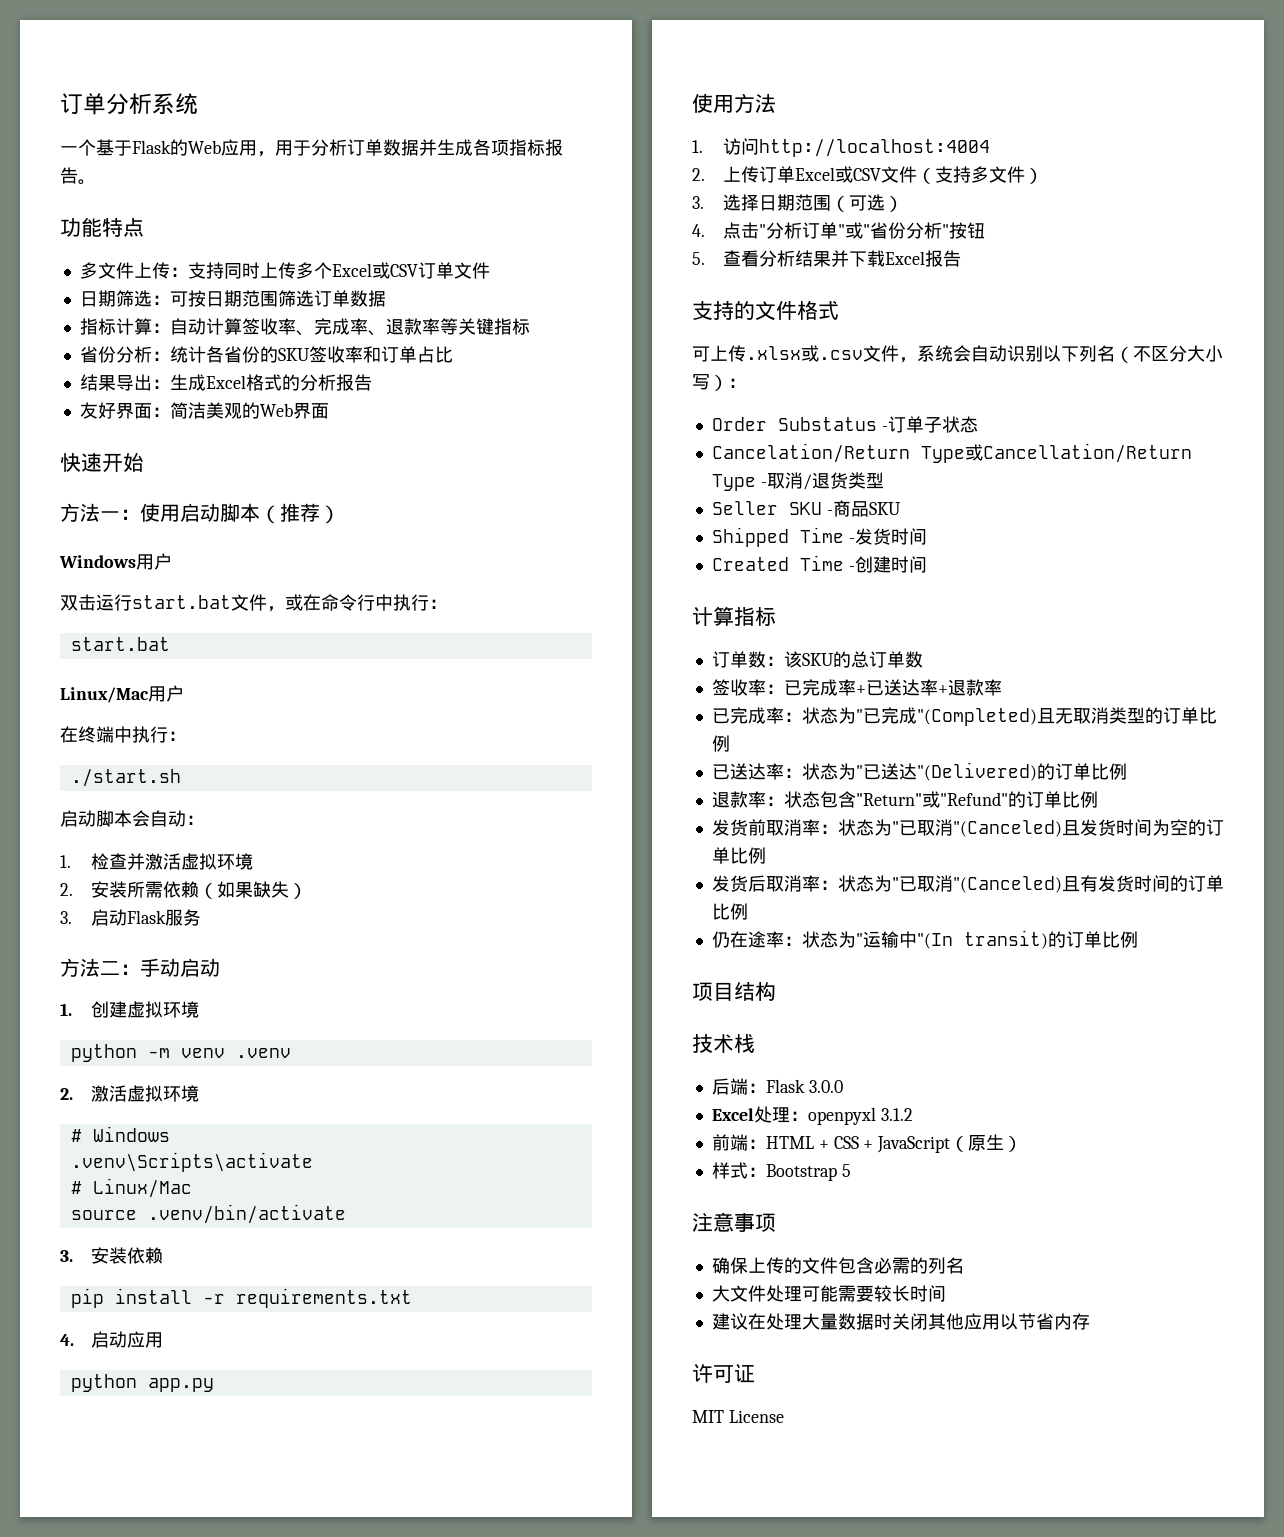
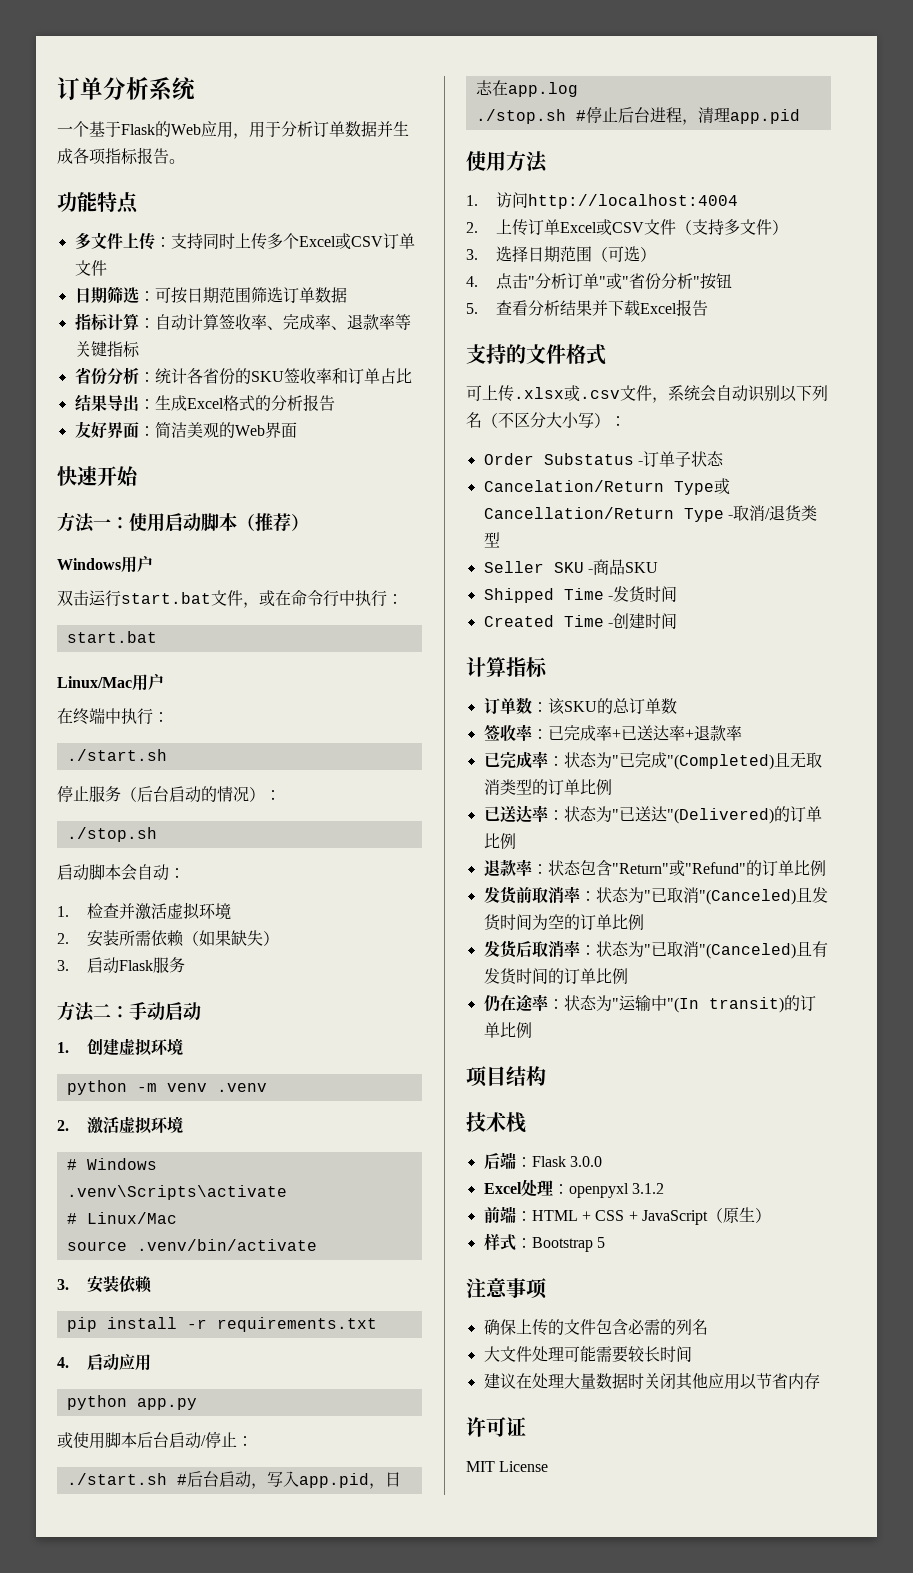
+ 停止服务（后台启动的情况）：
+ ./stop.sh
+ 或使用脚本后台启动/停止：
+ ./start.sh #后台启动，写入app.pid，日志在app.log
+ ./stop.sh #停止后台进程，清理app.pid

